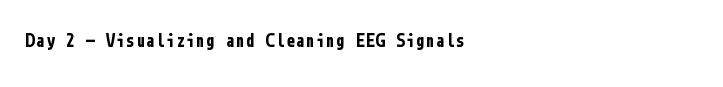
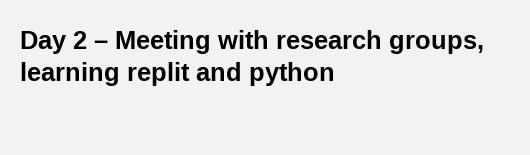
- Day 2 – Visualizing and Cleaning EEG Signals
+ Day 2 – Meeting with research groups, learning replit and python

